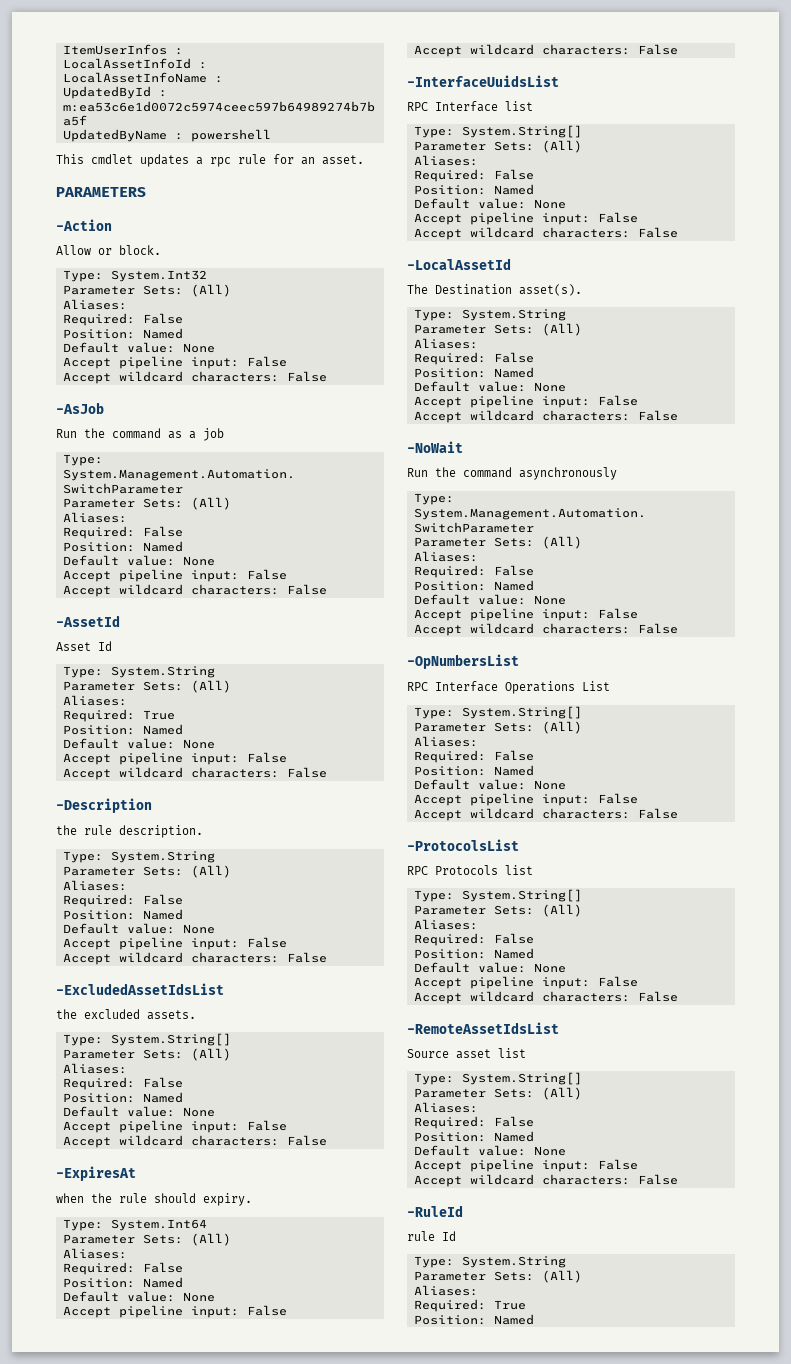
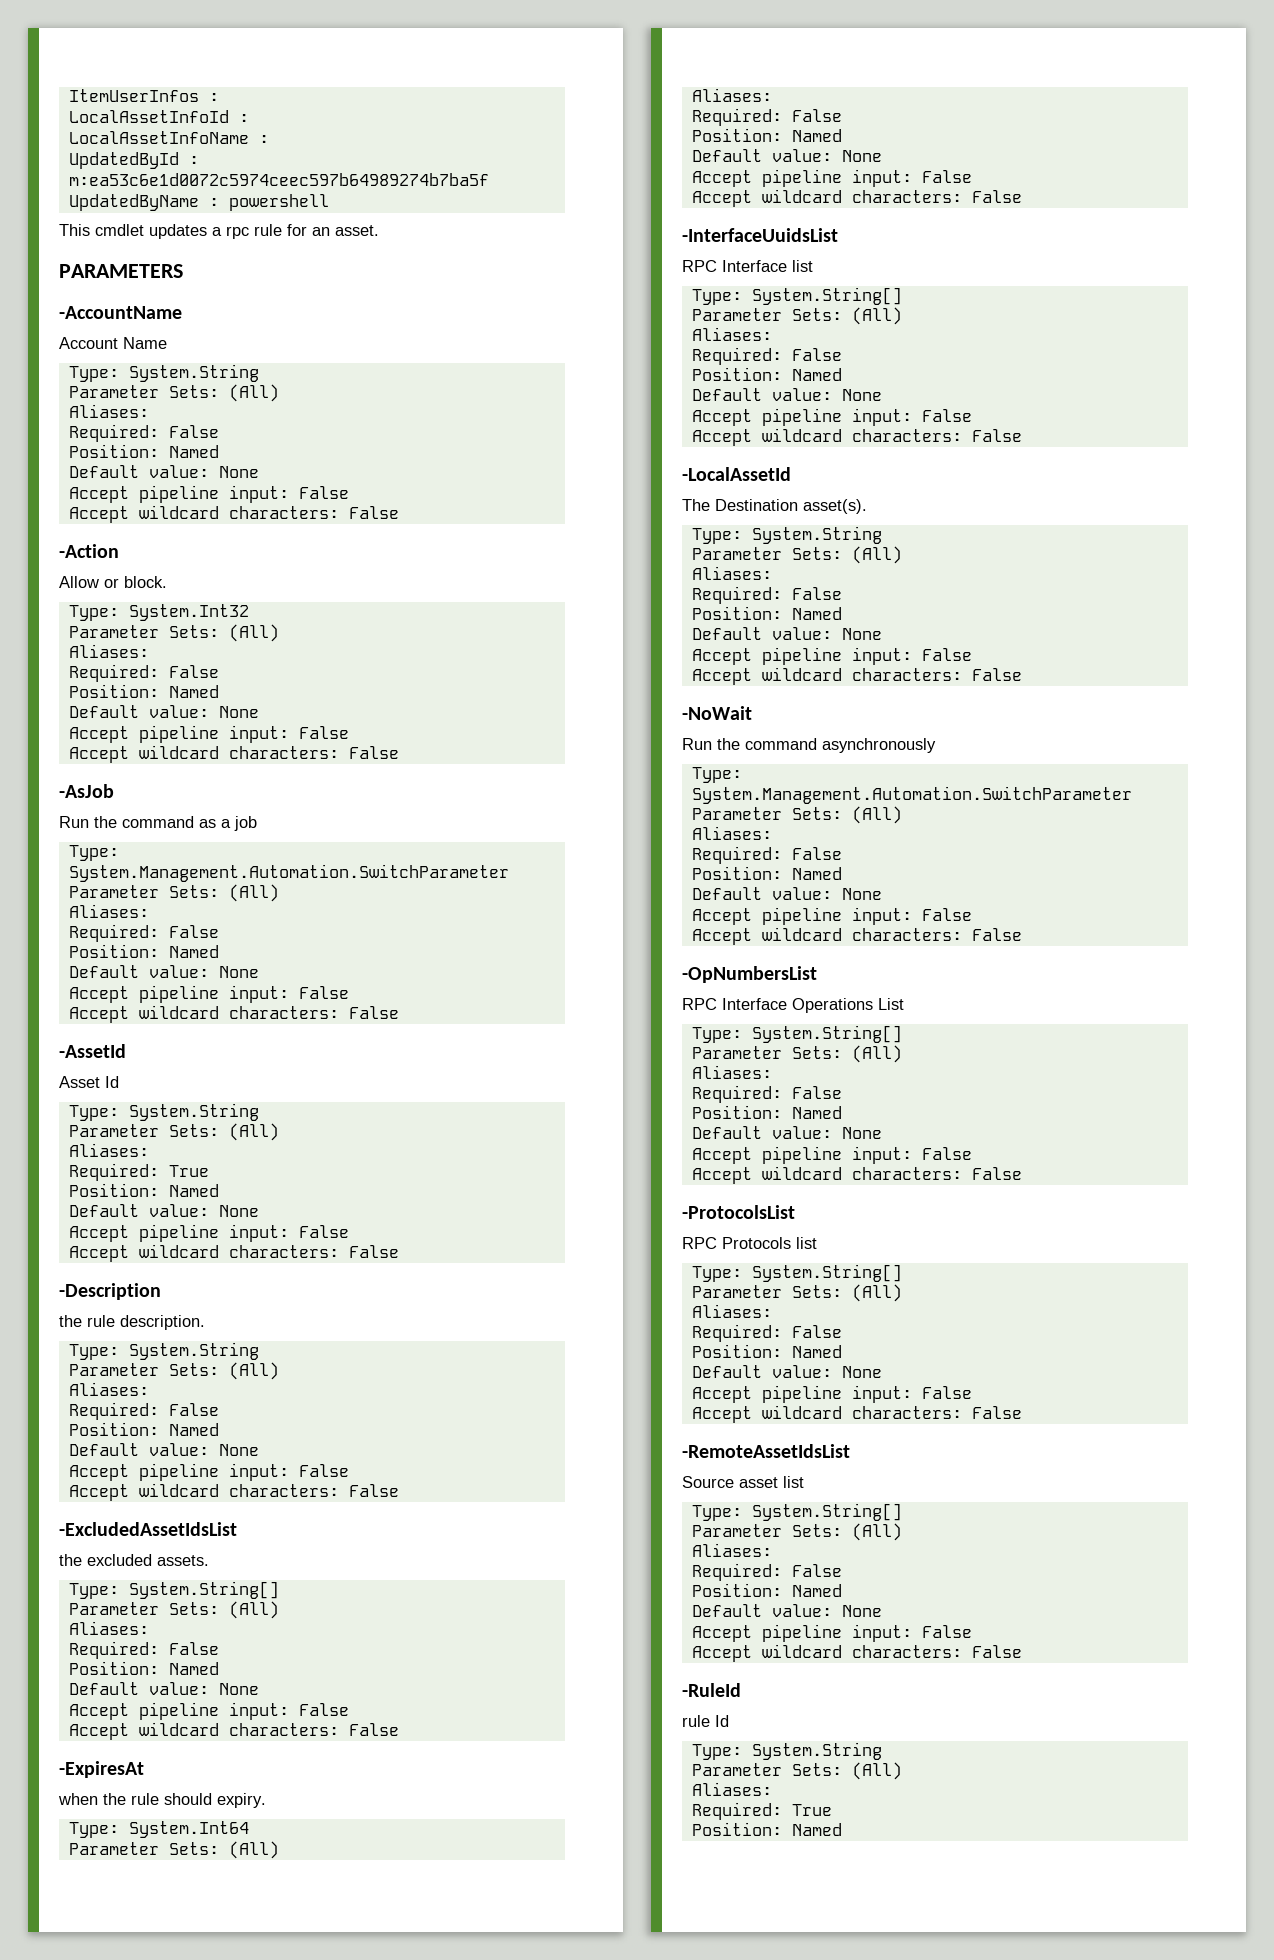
+ -AccountName
+ Account Name
+ Type: System.String
+ Parameter Sets: (All)
+ Aliases:
+ Required: False
+ Position: Named
+ Default value: None
+ Accept pipeline input: False
+ Accept wildcard characters: False

